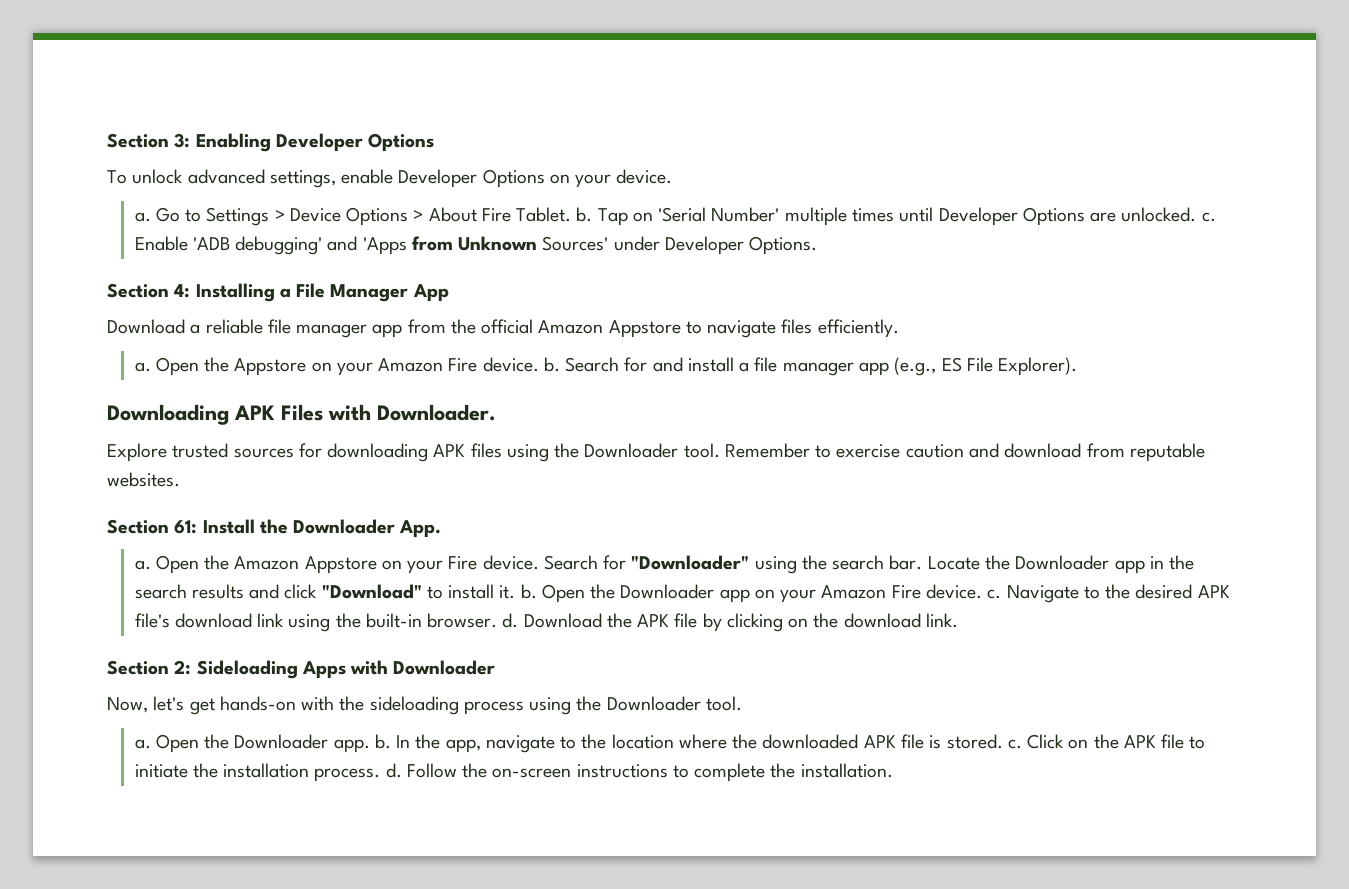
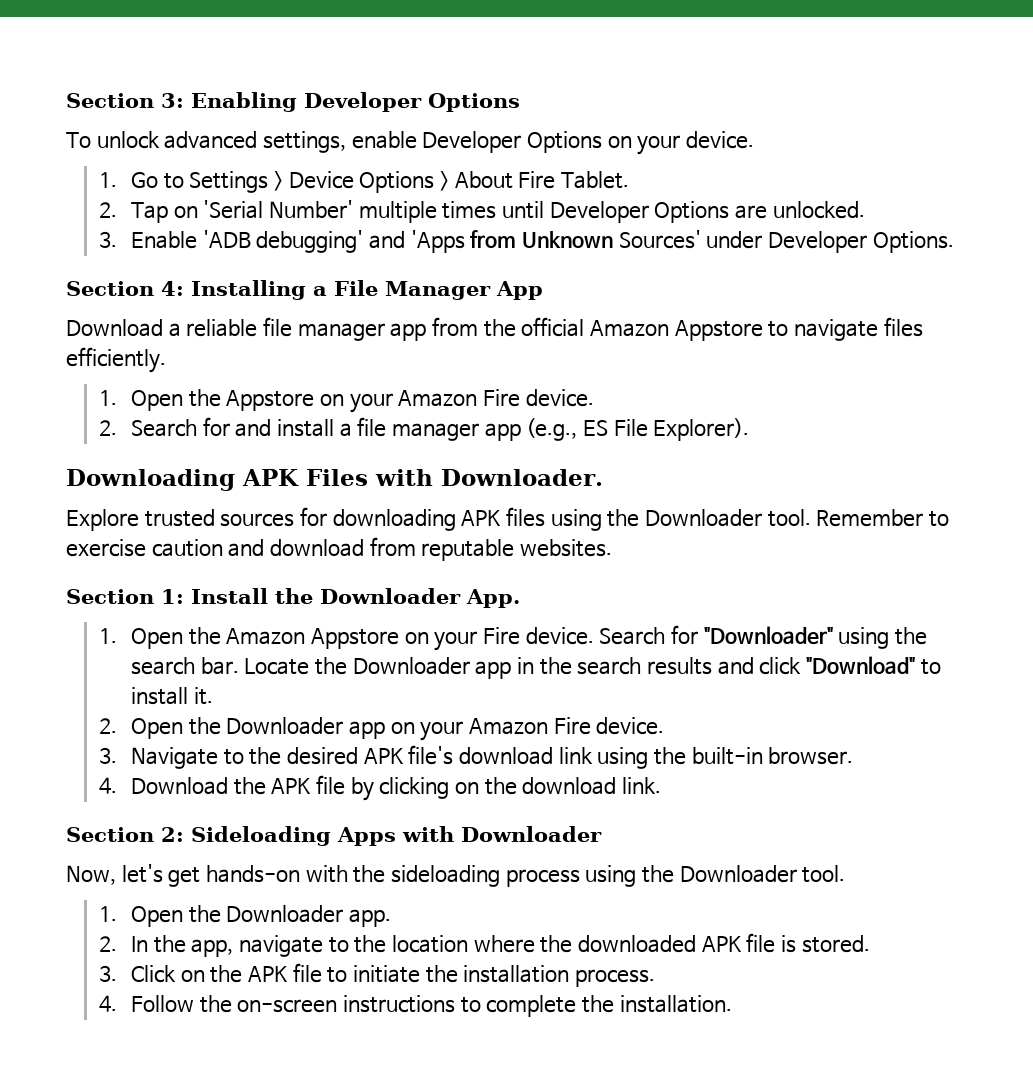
- a. Go to Settings > Device Options > About Fire Tablet. b. Tap on 'Serial Number' multiple times until Developer Options are unlocked. c. Enable 'ADB debugging' and 'Apps from Unknown Sources' under Developer Options.
+ 1. Go to Settings > Device Options > About Fire Tablet.
+ 2. Tap on 'Serial Number' multiple times until Developer Options are unlocked.
+ 3. Enable 'ADB debugging' and 'Apps from Unknown Sources' under Developer Options.
- a. Open the Appstore on your Amazon Fire device. b. Search for and install a file manager app (e.g., ES File Explorer).
+ 1. Open the Appstore on your Amazon Fire device.
+ 2. Search for and install a file manager app (e.g., ES File Explorer).
- Section 61: Install the Downloader App.
+ Section 1: Install the Downloader App.
- a. Open the Amazon Appstore on your Fire device.
+ 1. Open the Amazon Appstore on your Fire device.
- Locate the Downloader app in the search results and click "Download" to install it. b. Open the Downloader app on your Amazon Fire device. c. Navigate to the desired APK file's download link using the built-in browser. d. Download the APK file by clicking on the download link.
+ Locate the Downloader app in the search results and click "Download" to install it.
+ 2. Open the Downloader app on your Amazon Fire device.
+ 3. Navigate to the desired APK file's download link using the built-in browser.
+ 4. Download the APK file by clicking on the download link.
- a. Open the Downloader app. b. In the app, navigate to the location where the downloaded APK file is stored. c. Click on the APK file to initiate the installation process. d. Follow the on-screen instructions to complete the installation.
+ 1. Open the Downloader app.
+ 2. In the app, navigate to the location where the downloaded APK file is stored.
+ 3. Click on the APK file to initiate the installation process.
+ 4. Follow the on-screen instructions to complete the installation.

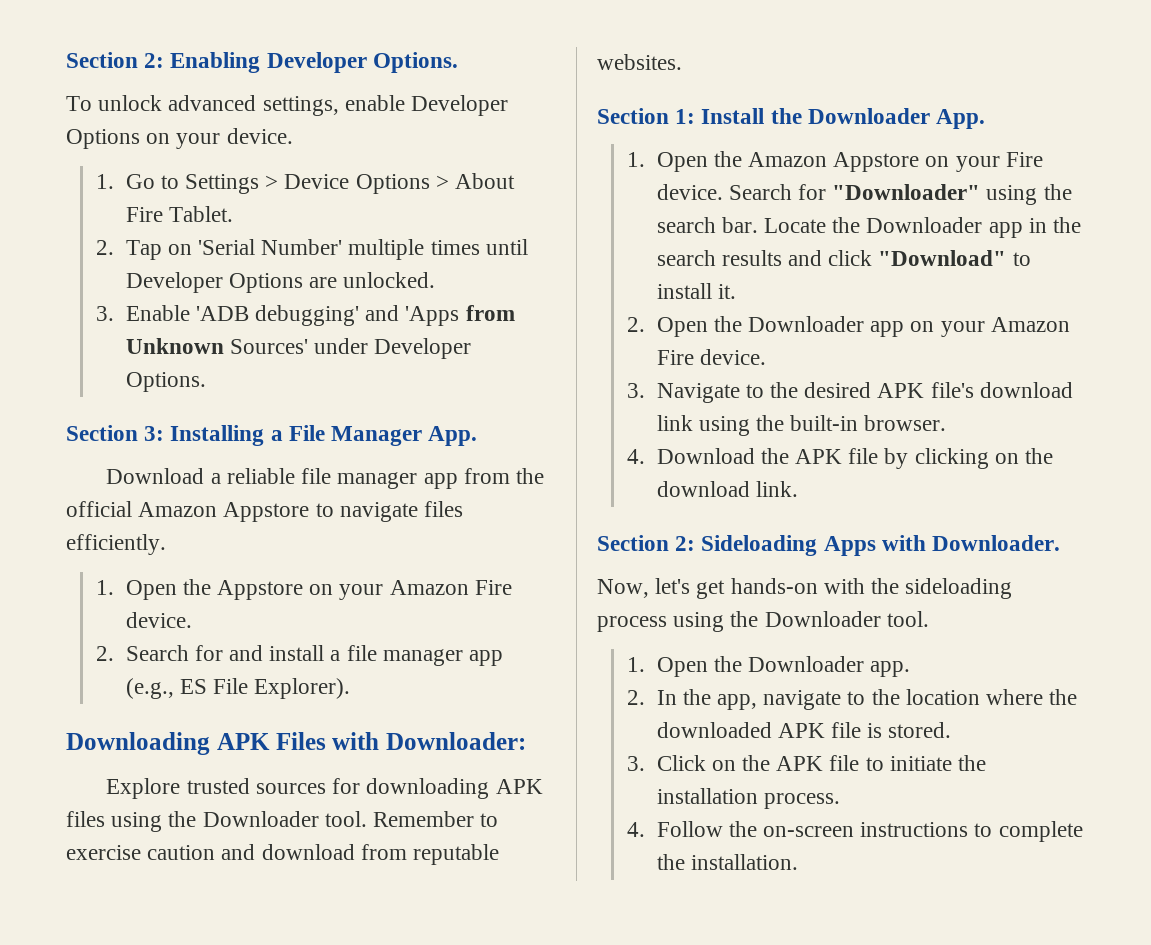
- Section 3: Enabling Developer Options
+ Section 2: Enabling Developer Options.
- Section 4: Installing a File Manager App
+ Section 3: Installing a File Manager App.
- Downloading APK Files with Downloader.
+ Downloading APK Files with Downloader:
- Section 2: Sideloading Apps with Downloader
+ Section 2: Sideloading Apps with Downloader.

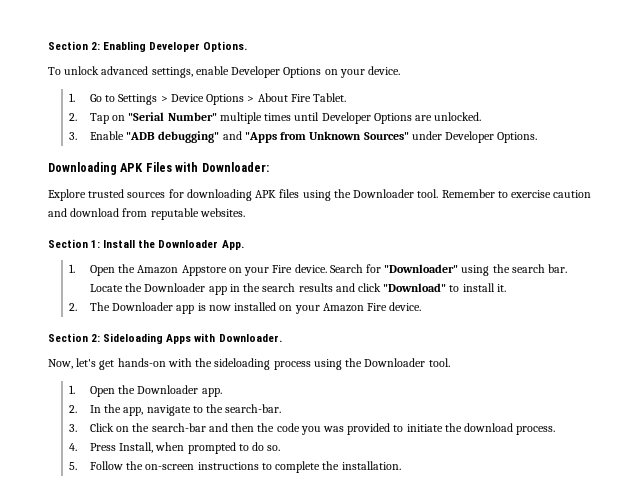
- 2. Tap on 'Serial Number' multiple times until Developer Options are unlocked.
+ 2. Tap on "Serial Number" multiple times until Developer Options are unlocked.
- 3. Enable 'ADB debugging' and 'Apps from Unknown Sources' under Developer Options.
+ 3. Enable "ADB debugging" and "Apps from Unknown Sources" under Developer Options.
- Section 3: Installing a File Manager App.
- Download a reliable file manager app from the official Amazon Appstore to navigate files efficiently.
- 1. Open the Appstore on your Amazon Fire device.
- 2. Search for and install a file manager app (e.g., ES File Explorer).
- 2. Open the Downloader app on your Amazon Fire device.
- 3. Navigate to the desired APK file's download link using the built-in browser.
- 4. Download the APK file by clicking on the download link.
+ 2. The Downloader app is now installed on your Amazon Fire device.
- 2. In the app, navigate to the location where the downloaded APK file is stored.
- 3. Click on the APK file to initiate the installation process.
+ 2. In the app, navigate to the search-bar.
+ 3. Click on the search-bar and then the code you was provided to initiate the download process.
- 4. Follow the on-screen instructions to complete the installation.
+ 4. Press Install, when prompted to do so.
+ 5. Follow the on-screen instructions to complete the installation.

